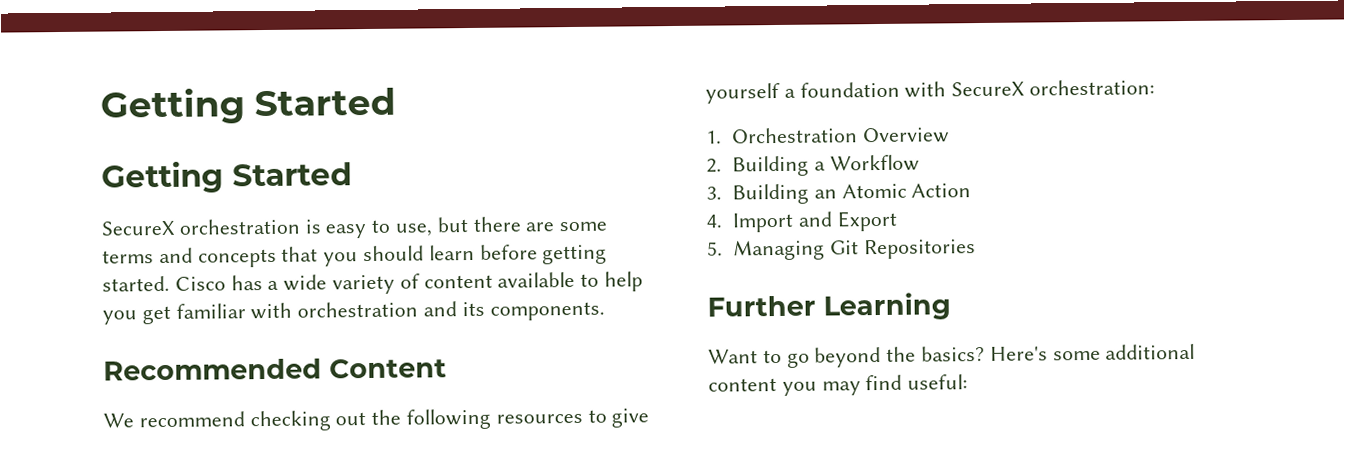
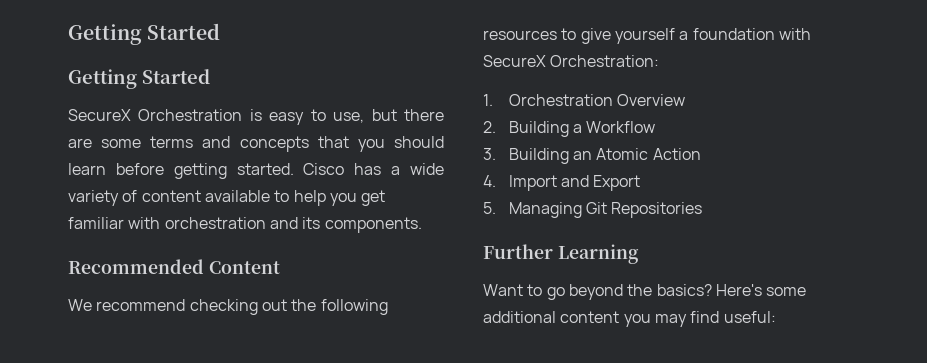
- SecureX orchestration is easy to use, but there are some terms and concepts that you should learn before getting started.
+ SecureX Orchestration is easy to use, but there are some terms and concepts that you should learn before getting started.
- We recommend checking out the following resources to give yourself a foundation with SecureX orchestration:
+ We recommend checking out the following resources to give yourself a foundation with SecureX Orchestration:

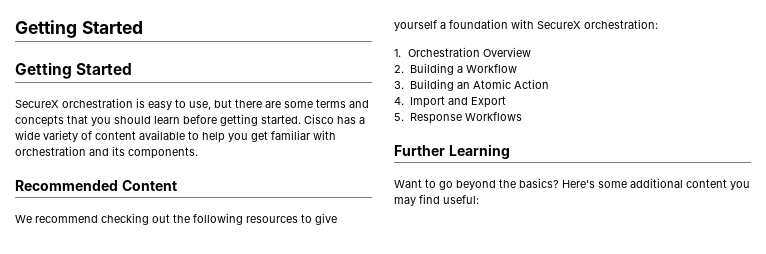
- SecureX Orchestration is easy to use, but there are some terms and concepts that you should learn before getting started.
+ SecureX orchestration is easy to use, but there are some terms and concepts that you should learn before getting started.
- We recommend checking out the following resources to give yourself a foundation with SecureX Orchestration:
+ We recommend checking out the following resources to give yourself a foundation with SecureX orchestration:
- 5. Managing Git Repositories
+ 5. Response Workflows

